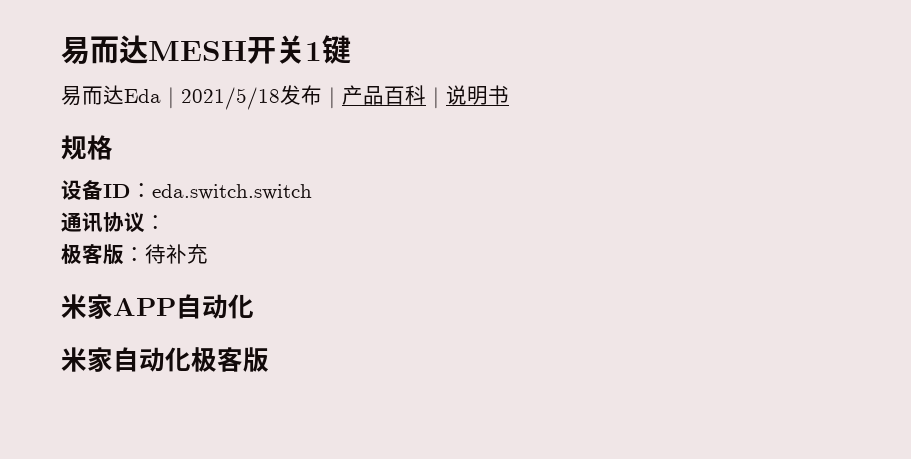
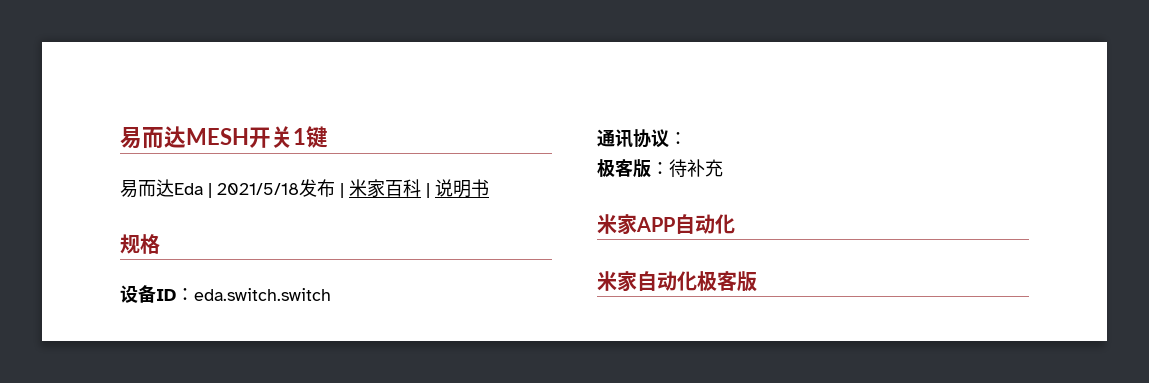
- 易而达Eda | 2021/5/18发布 | 产品百科 | 说明书
+ 易而达Eda | 2021/5/18发布 | 米家百科 | 说明书

